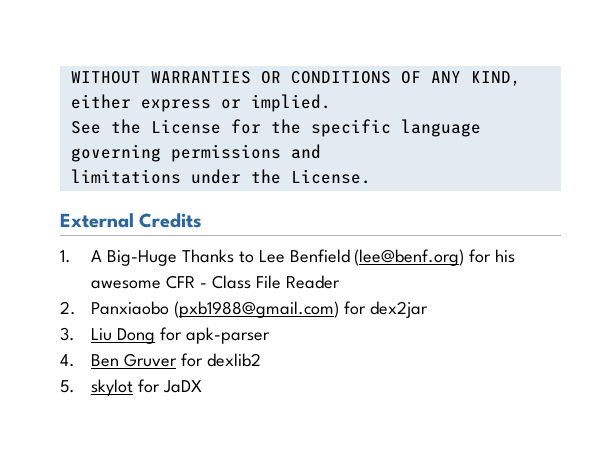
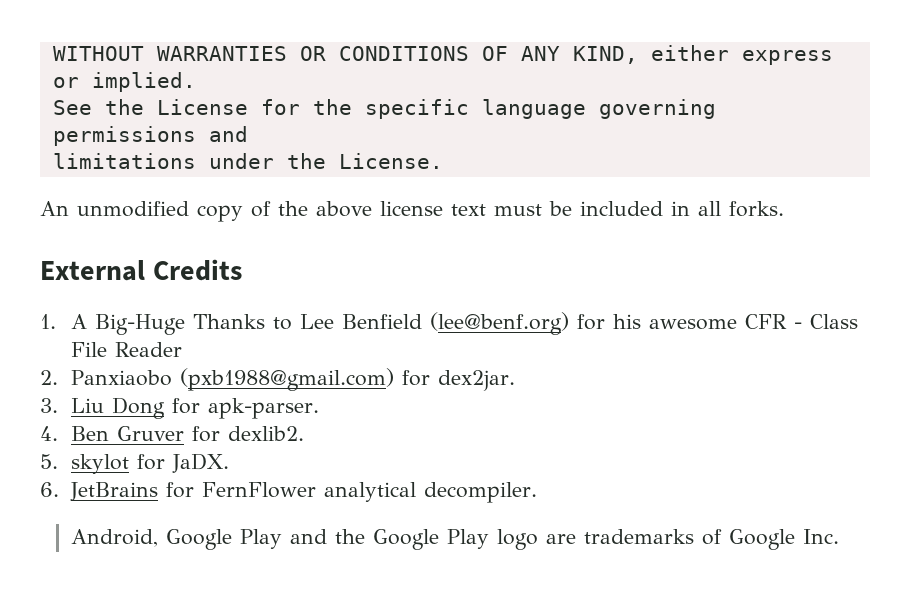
+ An unmodified copy of the above license text must be included in all forks.
- 2. Panxiaobo (pxb1988@gmail.com) for dex2jar
+ 2. Panxiaobo (pxb1988@gmail.com) for dex2jar.
- 3. Liu Dong for apk-parser
+ 3. Liu Dong for apk-parser.
- 4. Ben Gruver for dexlib2
+ 4. Ben Gruver for dexlib2.
- 5. skylot for JaDX
+ 5. skylot for JaDX.
+ 6. JetBrains for FernFlower analytical decompiler.
+ Android, Google Play and the Google Play logo are trademarks of Google Inc.

